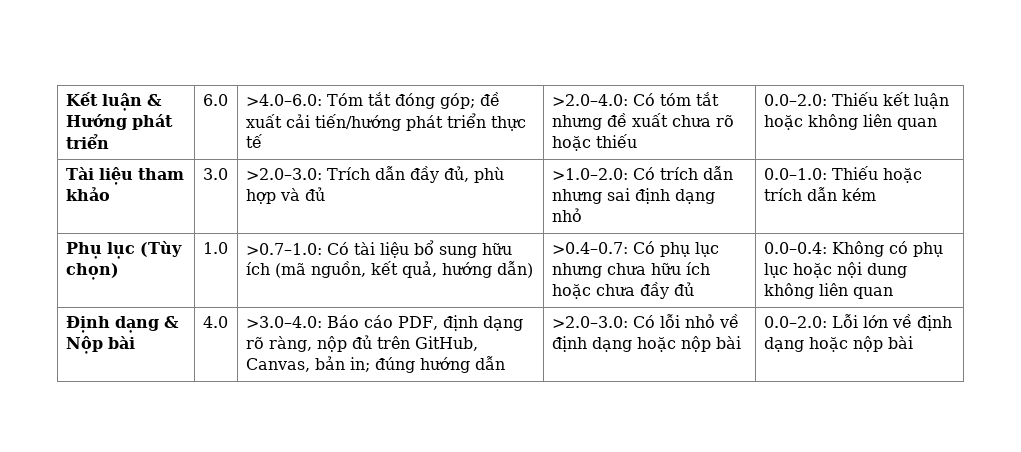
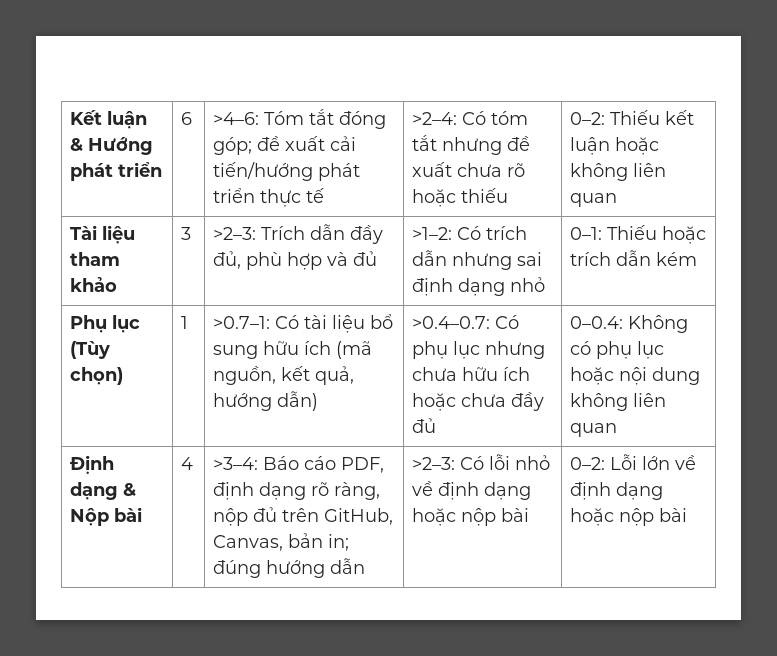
- Kết luận & Hướng phát triển | 6.0 | >4.0–6.0: Tóm tắt đóng góp; đề xuất cải tiến/hướng phát triển thực tế | >2.0–4.0: Có tóm tắt nhưng đề xuất chưa rõ hoặc thiếu | 0.0–2.0: Thiếu kết luận hoặc không liên quan
+ Kết luận & Hướng phát triển | 6 | >4–6: Tóm tắt đóng góp; đề xuất cải tiến/hướng phát triển thực tế | >2–4: Có tóm tắt nhưng đề xuất chưa rõ hoặc thiếu | 0–2: Thiếu kết luận hoặc không liên quan
- Tài liệu tham khảo | 3.0 | >2.0–3.0: Trích dẫn đầy đủ, phù hợp và đủ | >1.0–2.0: Có trích dẫn nhưng sai định dạng nhỏ | 0.0–1.0: Thiếu hoặc trích dẫn kém
+ Tài liệu tham khảo | 3 | >2–3: Trích dẫn đầy đủ, phù hợp và đủ | >1–2: Có trích dẫn nhưng sai định dạng nhỏ | 0–1: Thiếu hoặc trích dẫn kém
- 1.0 | >0.7–1.0: Có tài liệu bổ sung hữu ích (mã nguồn, kết quả, hướng dẫn)
+ 1 | >0.7–1: Có tài liệu bổ sung hữu ích (mã nguồn, kết quả, hướng dẫn)
- 0.0–0.4: Không có phụ lục hoặc nội dung không liên quan
+ 0–0.4: Không có phụ lục hoặc nội dung không liên quan
- 4.0 | >3.0–4.0: Báo cáo PDF, định dạng rõ ràng, nộp đủ trên GitHub, Canvas, bản in; đúng hướng dẫn
+ 4 | >3–4: Báo cáo PDF, định dạng rõ ràng, nộp đủ trên GitHub, Canvas, bản in; đúng hướng dẫn
- >2.0–3.0: Có lỗi nhỏ về định dạng hoặc nộp bài
+ >2–3: Có lỗi nhỏ về định dạng hoặc nộp bài
- 0.0–2.0: Lỗi lớn về định dạng hoặc nộp bài
+ 0–2: Lỗi lớn về định dạng hoặc nộp bài

